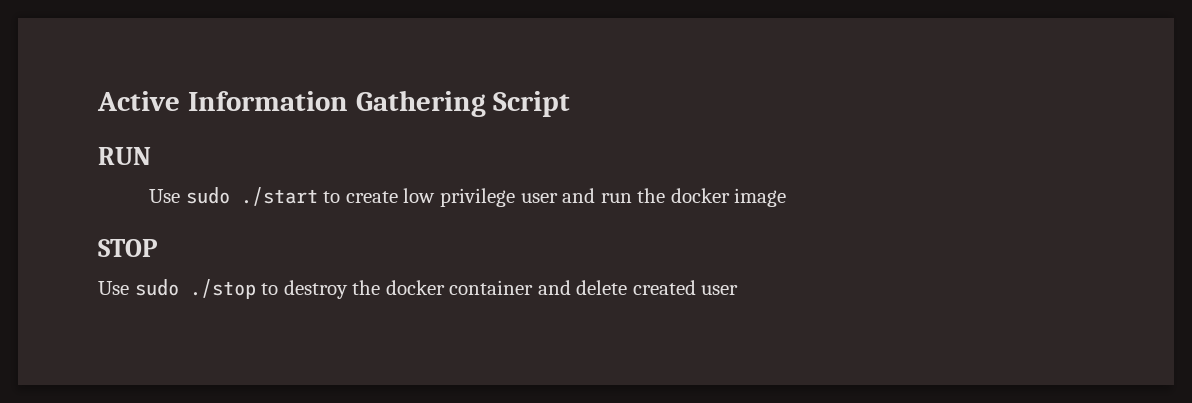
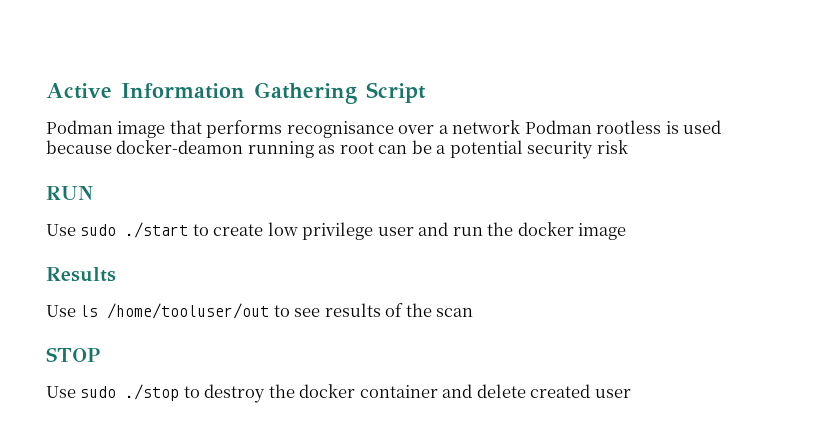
+ Podman image that performs recognisance over a network Podman rootless is used because docker-deamon running as root can be a potential security risk
+ Results
+ Use ls /home/tooluser/out to see results of the scan

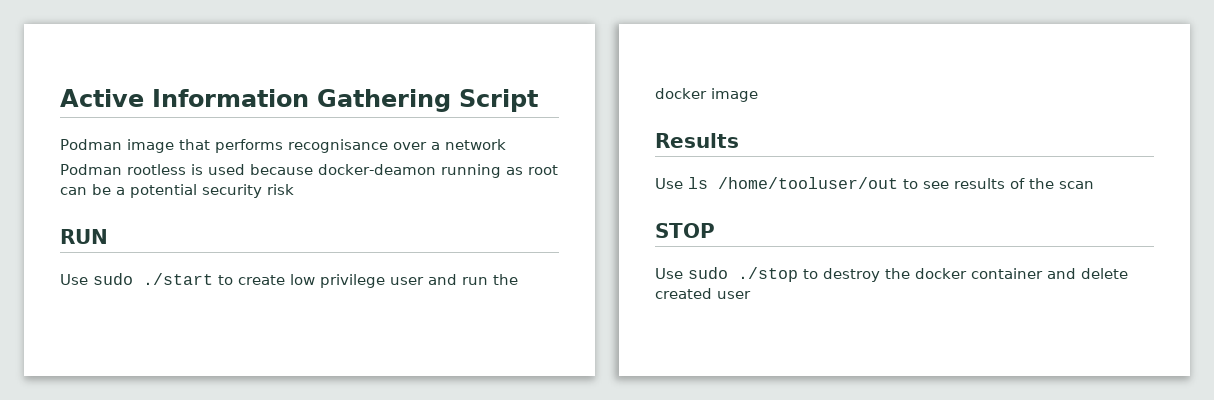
- Podman image that performs recognisance over a network Podman rootless is used because docker-deamon running as root can be a potential security risk
+ Podman image that performs recognisance over a network
+ Podman rootless is used because docker-deamon running as root can be a potential security risk

